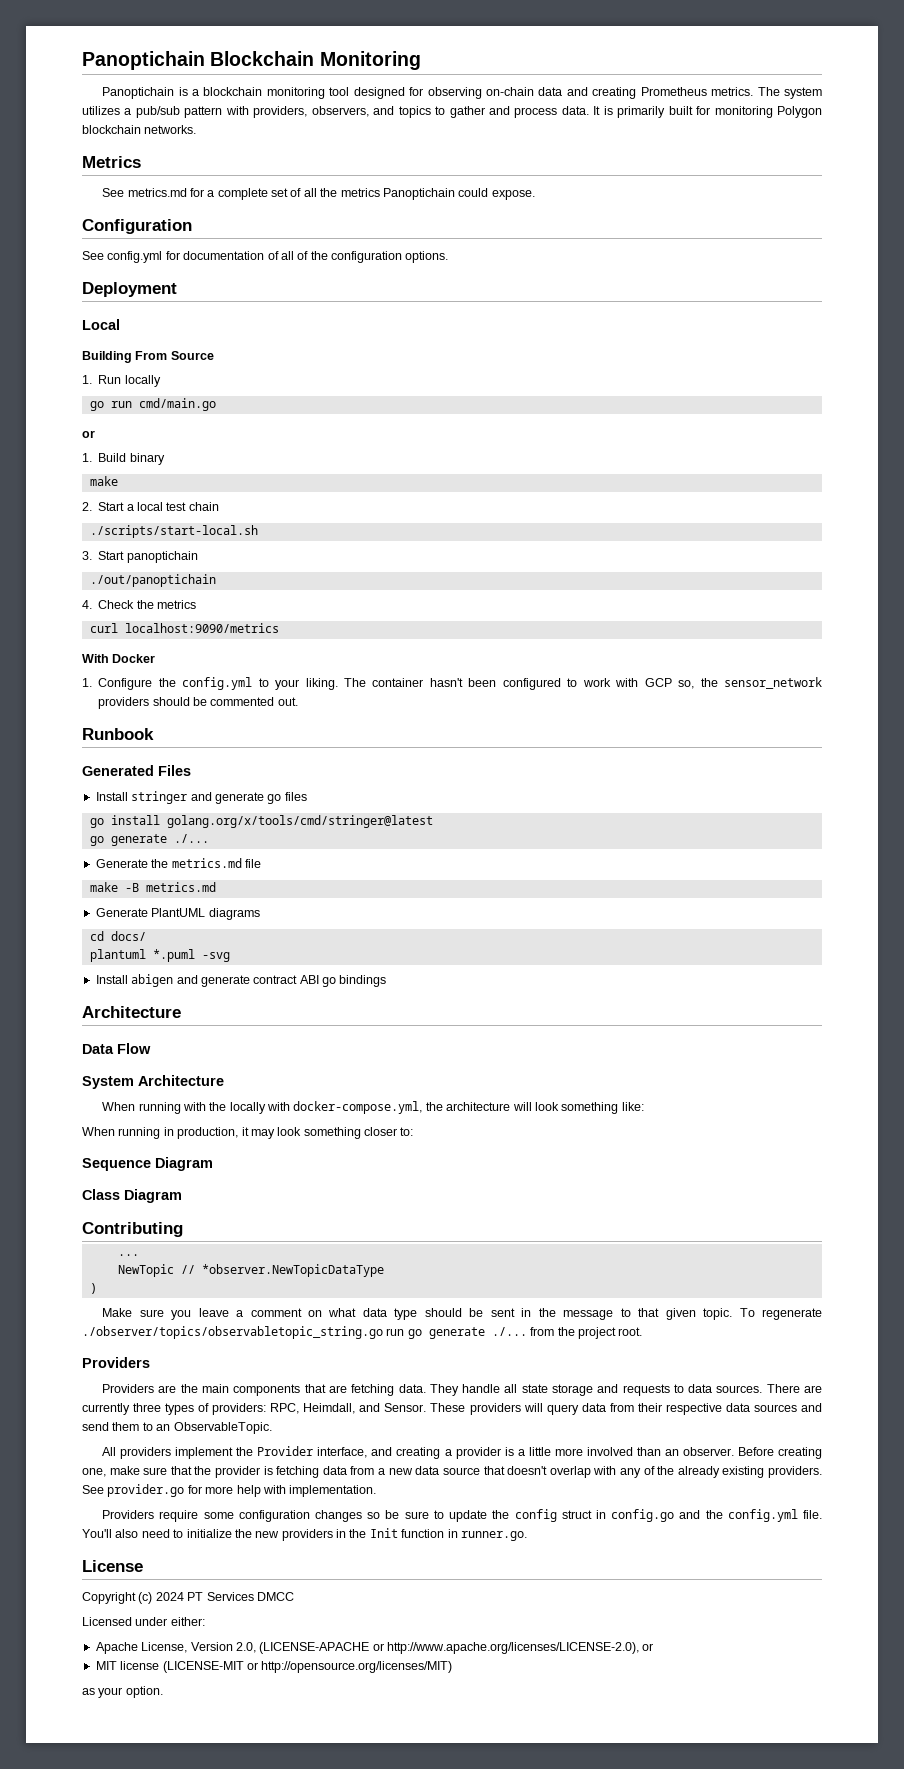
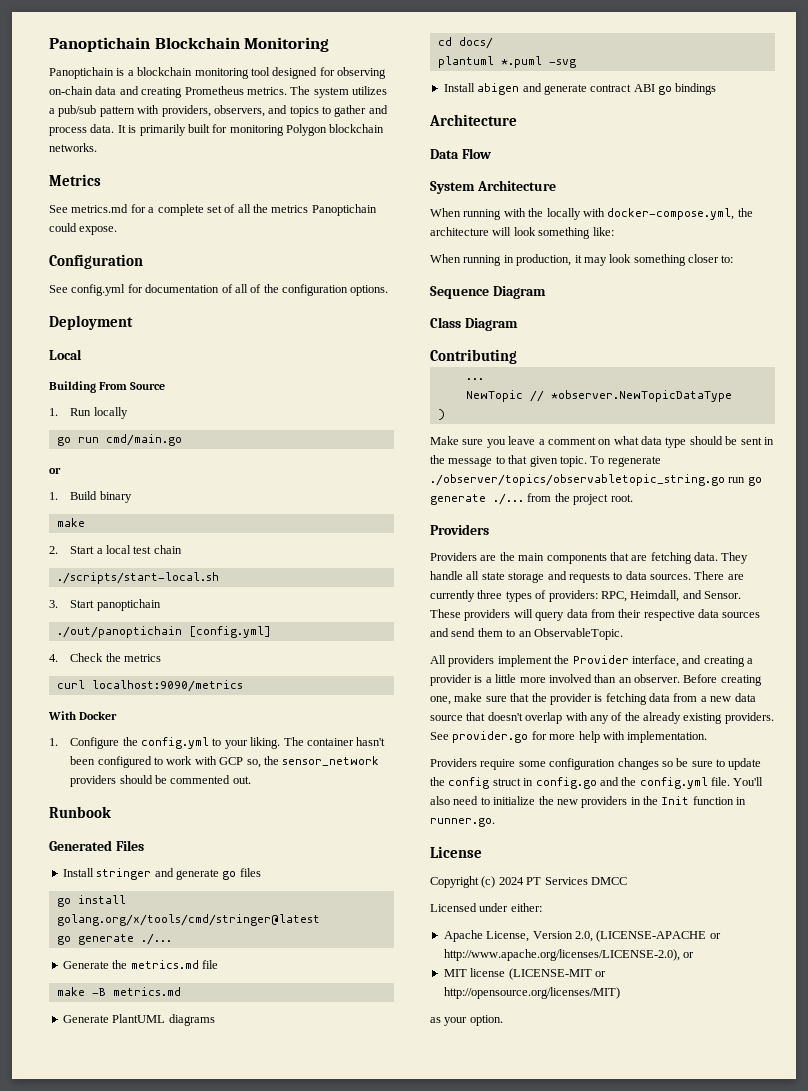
- ./out/panoptichain
+ ./out/panoptichain [config.yml]

